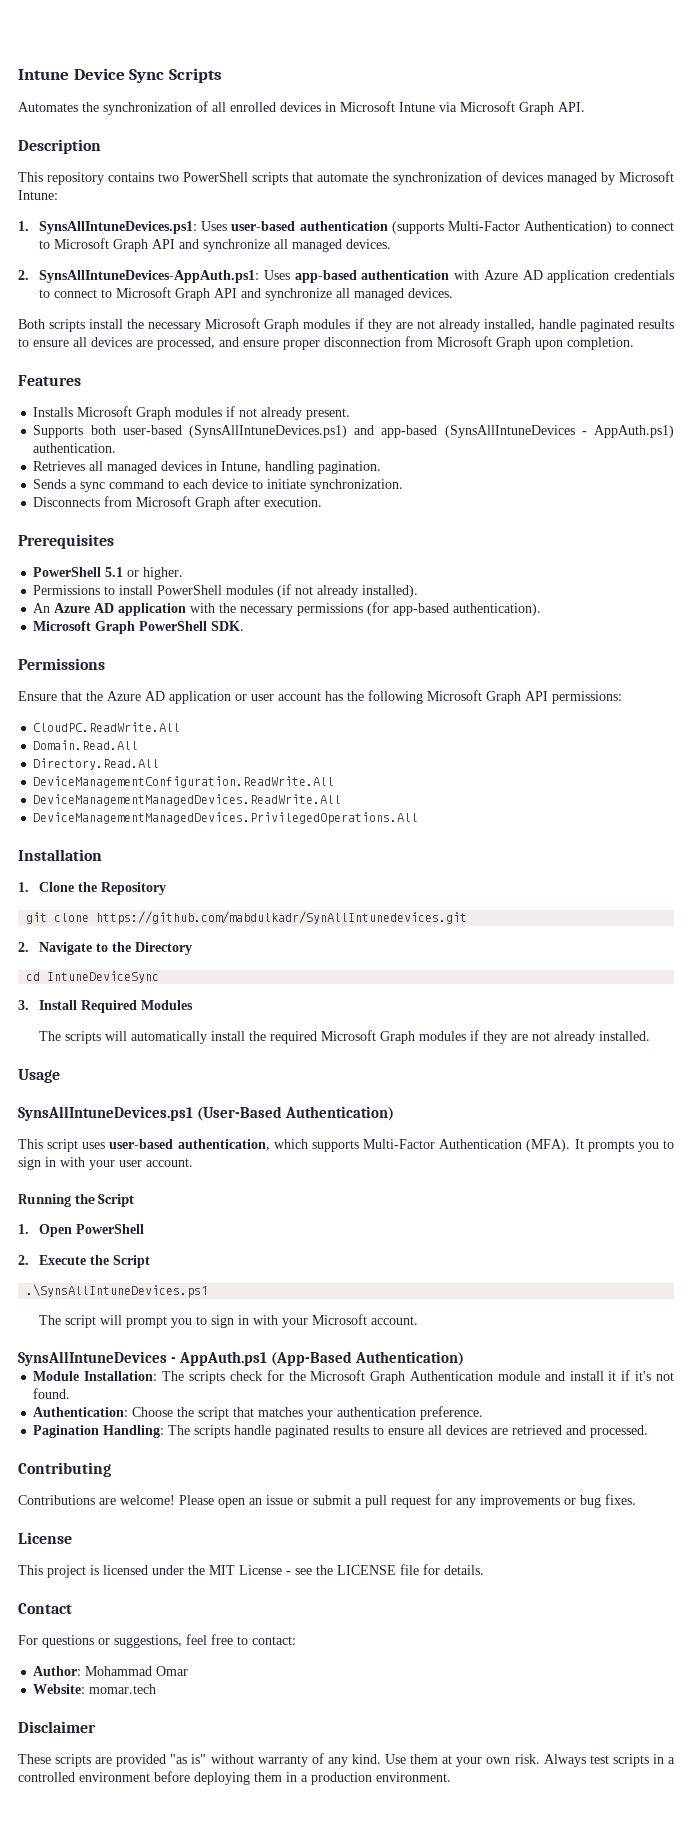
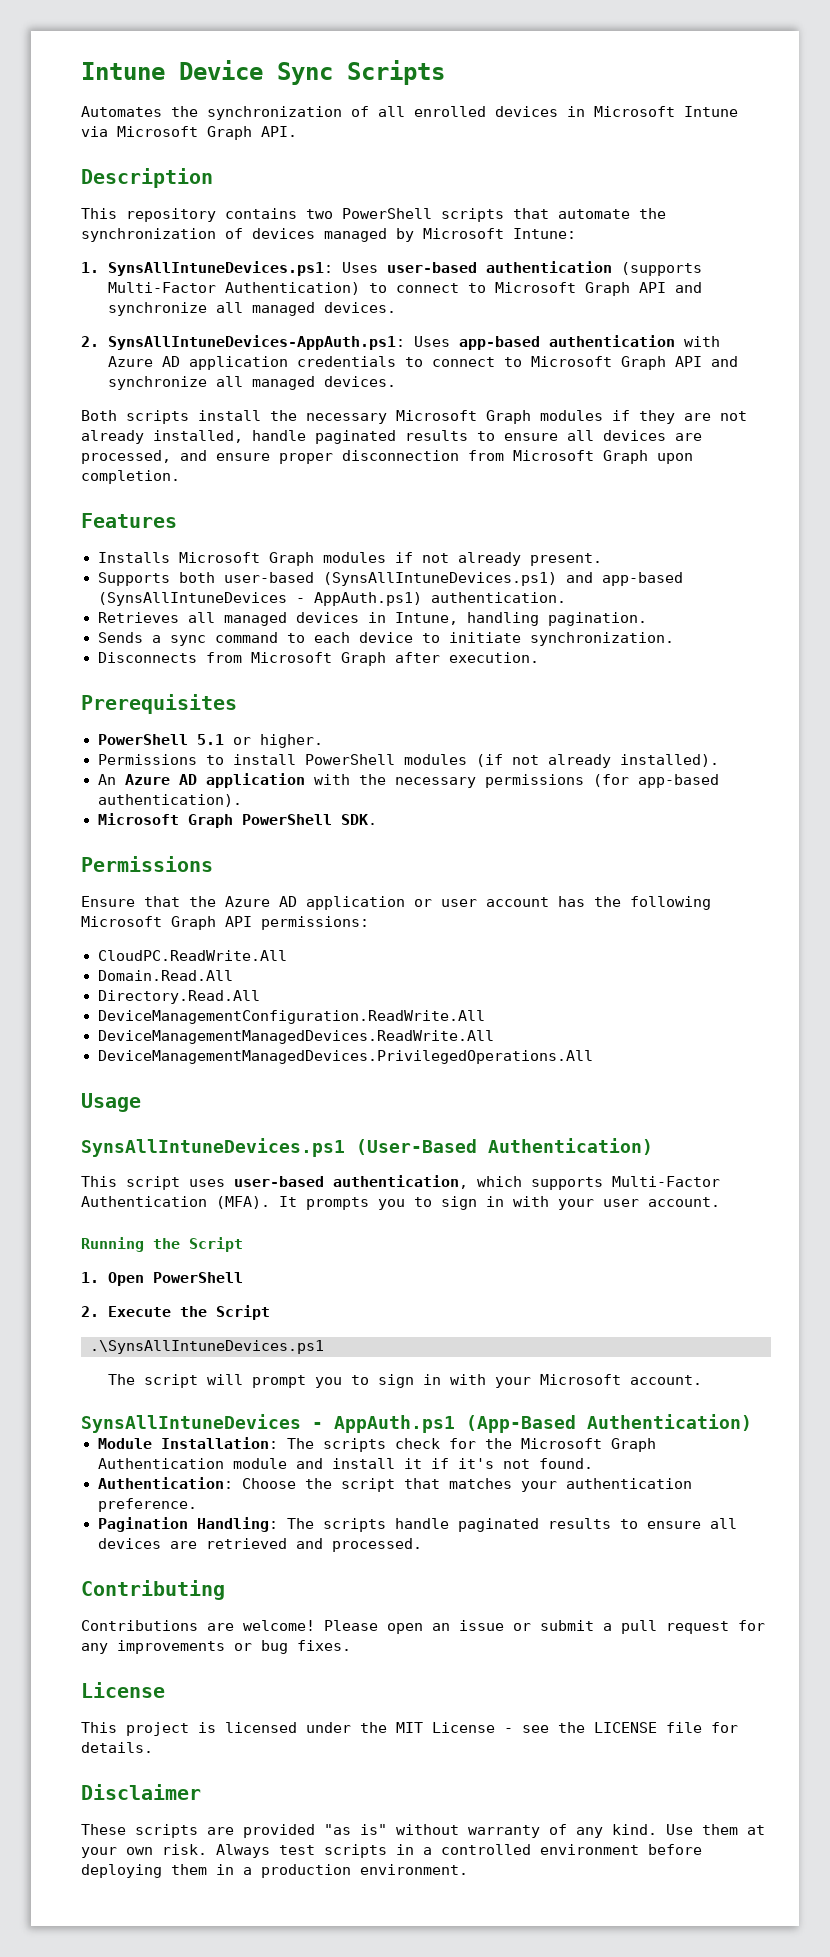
- Installation
- 1. Clone the Repository
- git clone https://github.com/mabdulkadr/SynAllIntunedevices.git
- 2. Navigate to the Directory
- cd IntuneDeviceSync
- 3. Install Required Modules
- The scripts will automatically install the required Microsoft Graph modules if they are not already installed.
- Contact
- For questions or suggestions, feel free to contact:
- Author: Mohammad Omar
- Website: momar.tech

